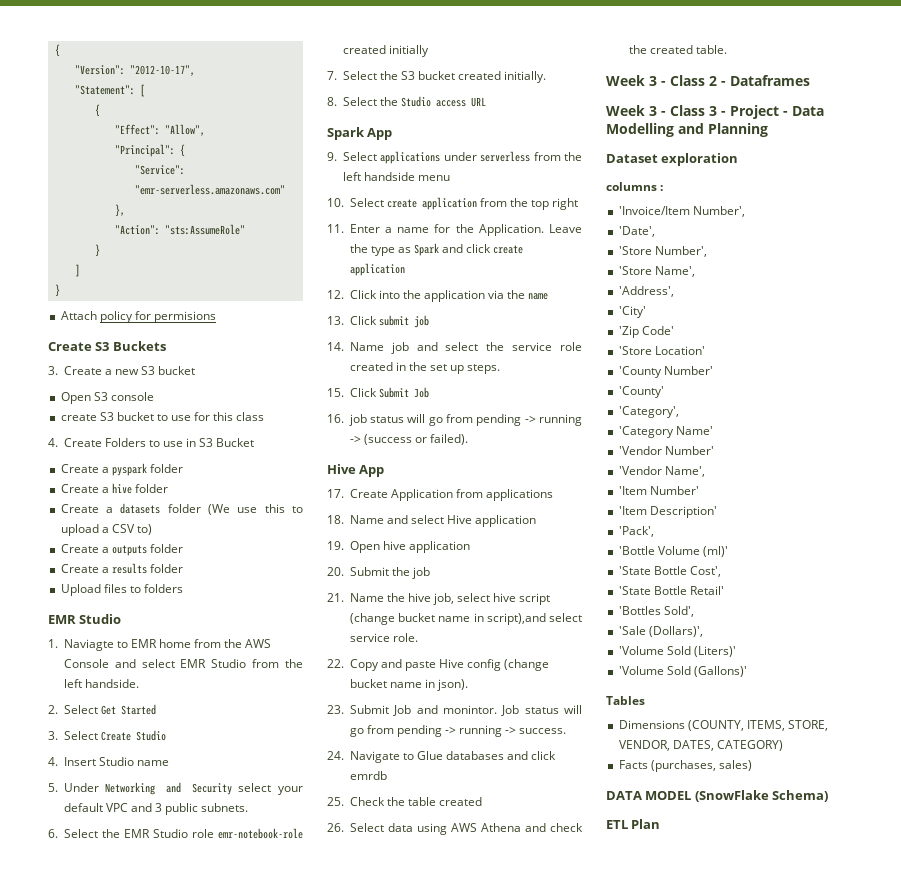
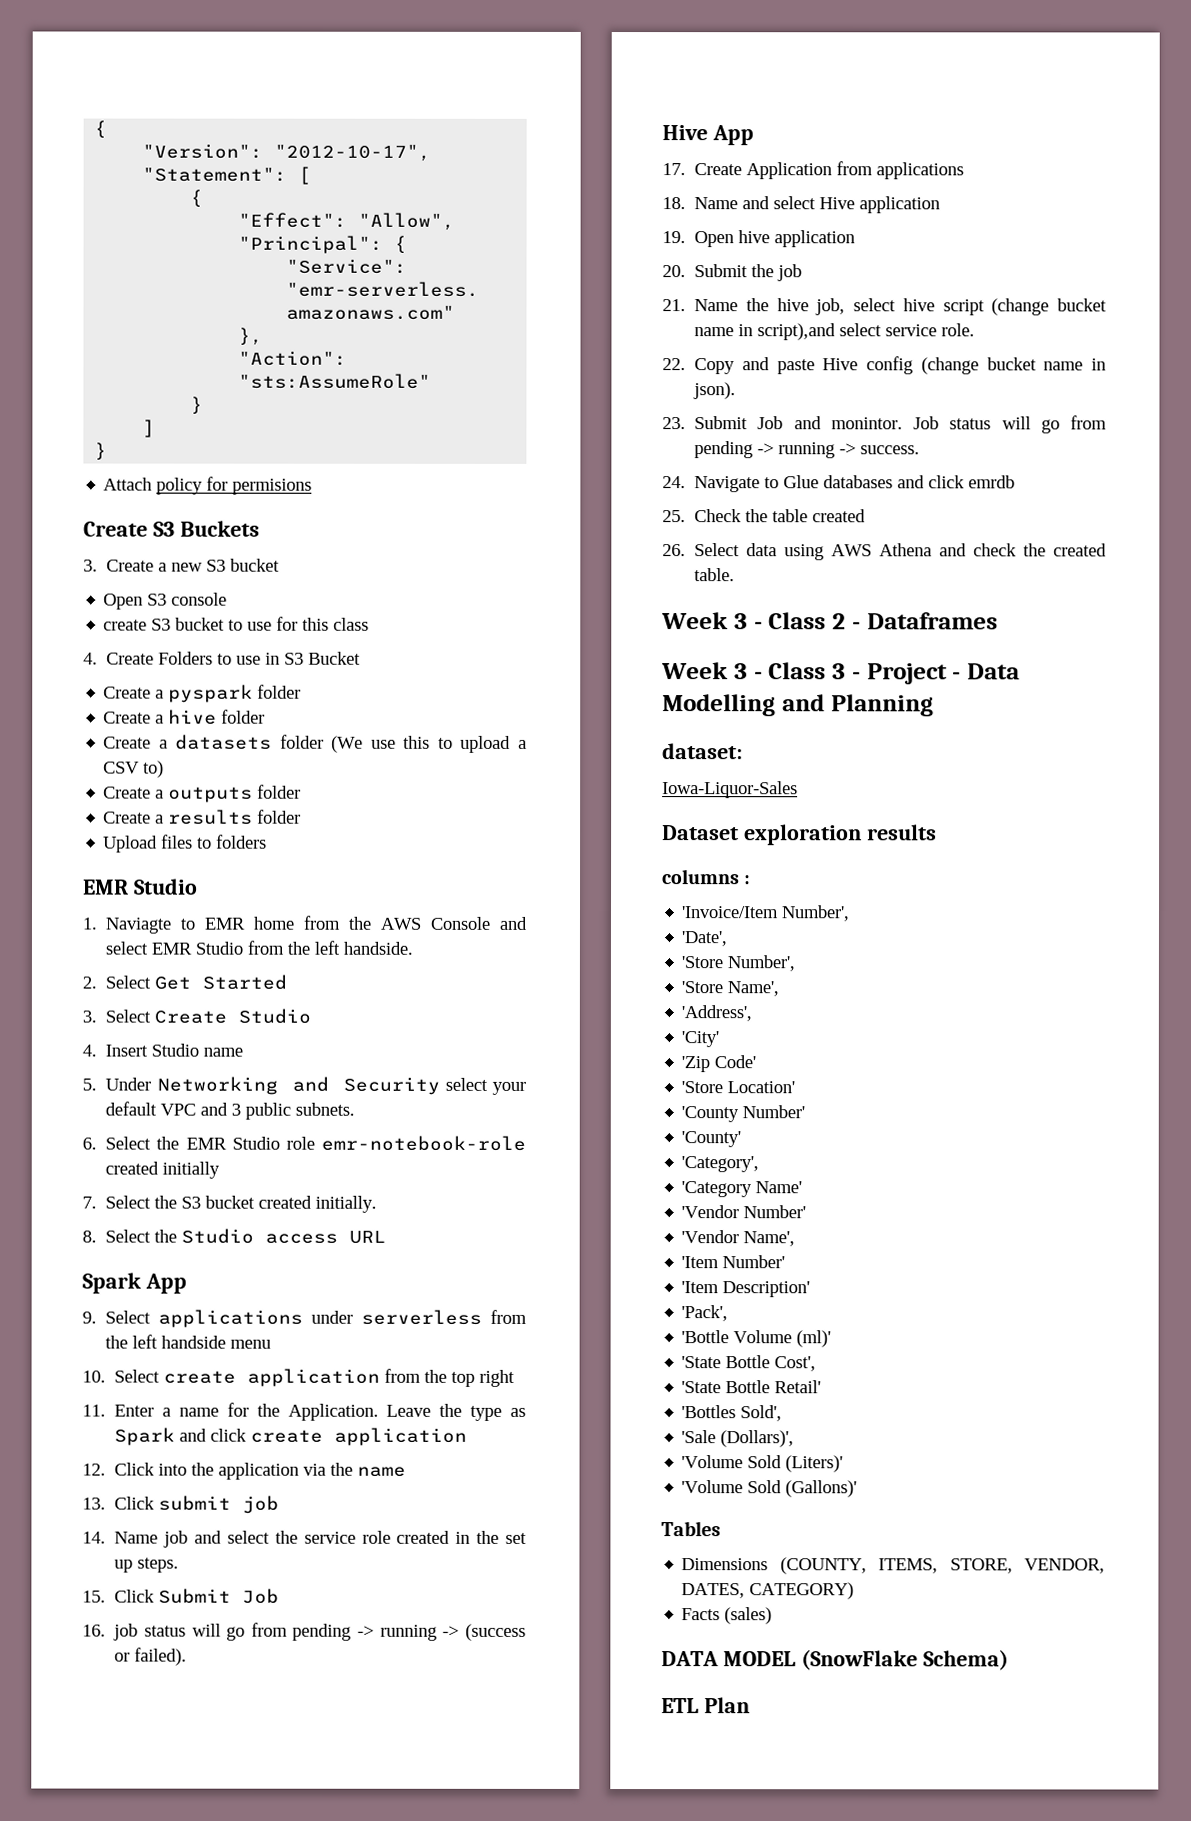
+ dataset:
+ Iowa-Liquor-Sales
- Dataset exploration
+ Dataset exploration results
- Facts (purchases, sales)
+ Facts (sales)

